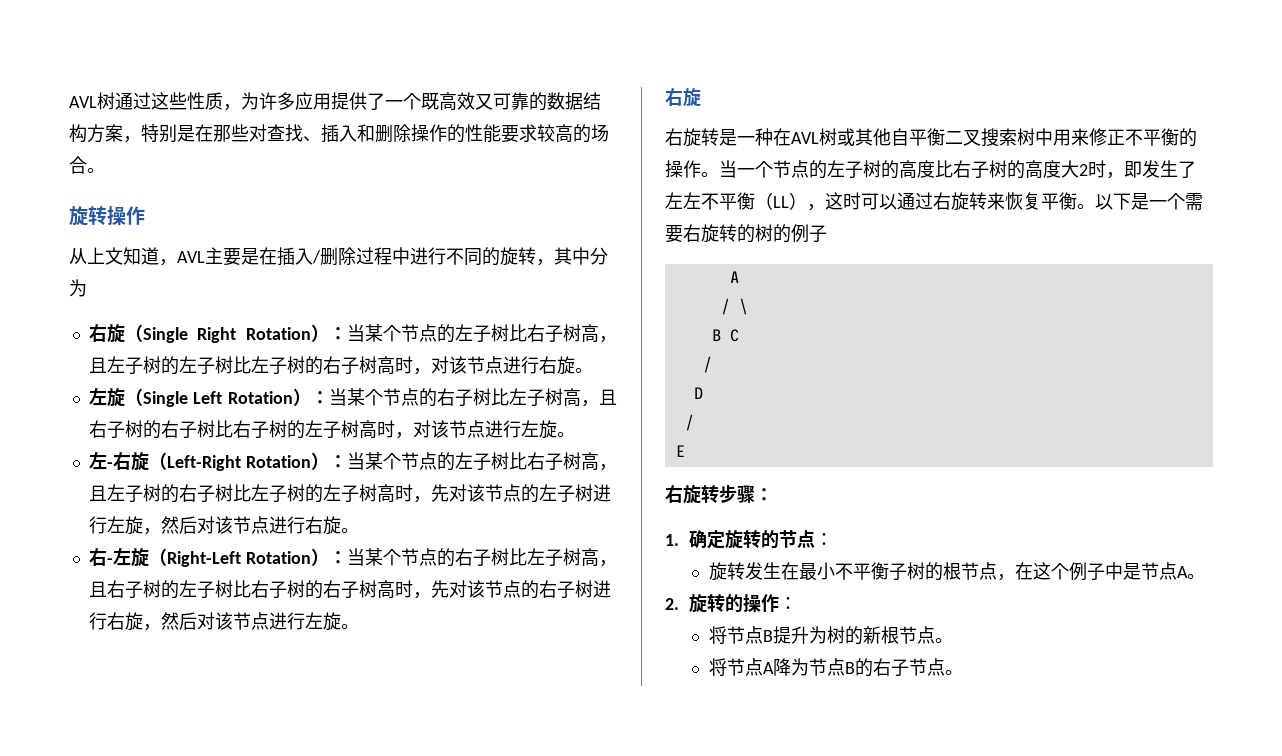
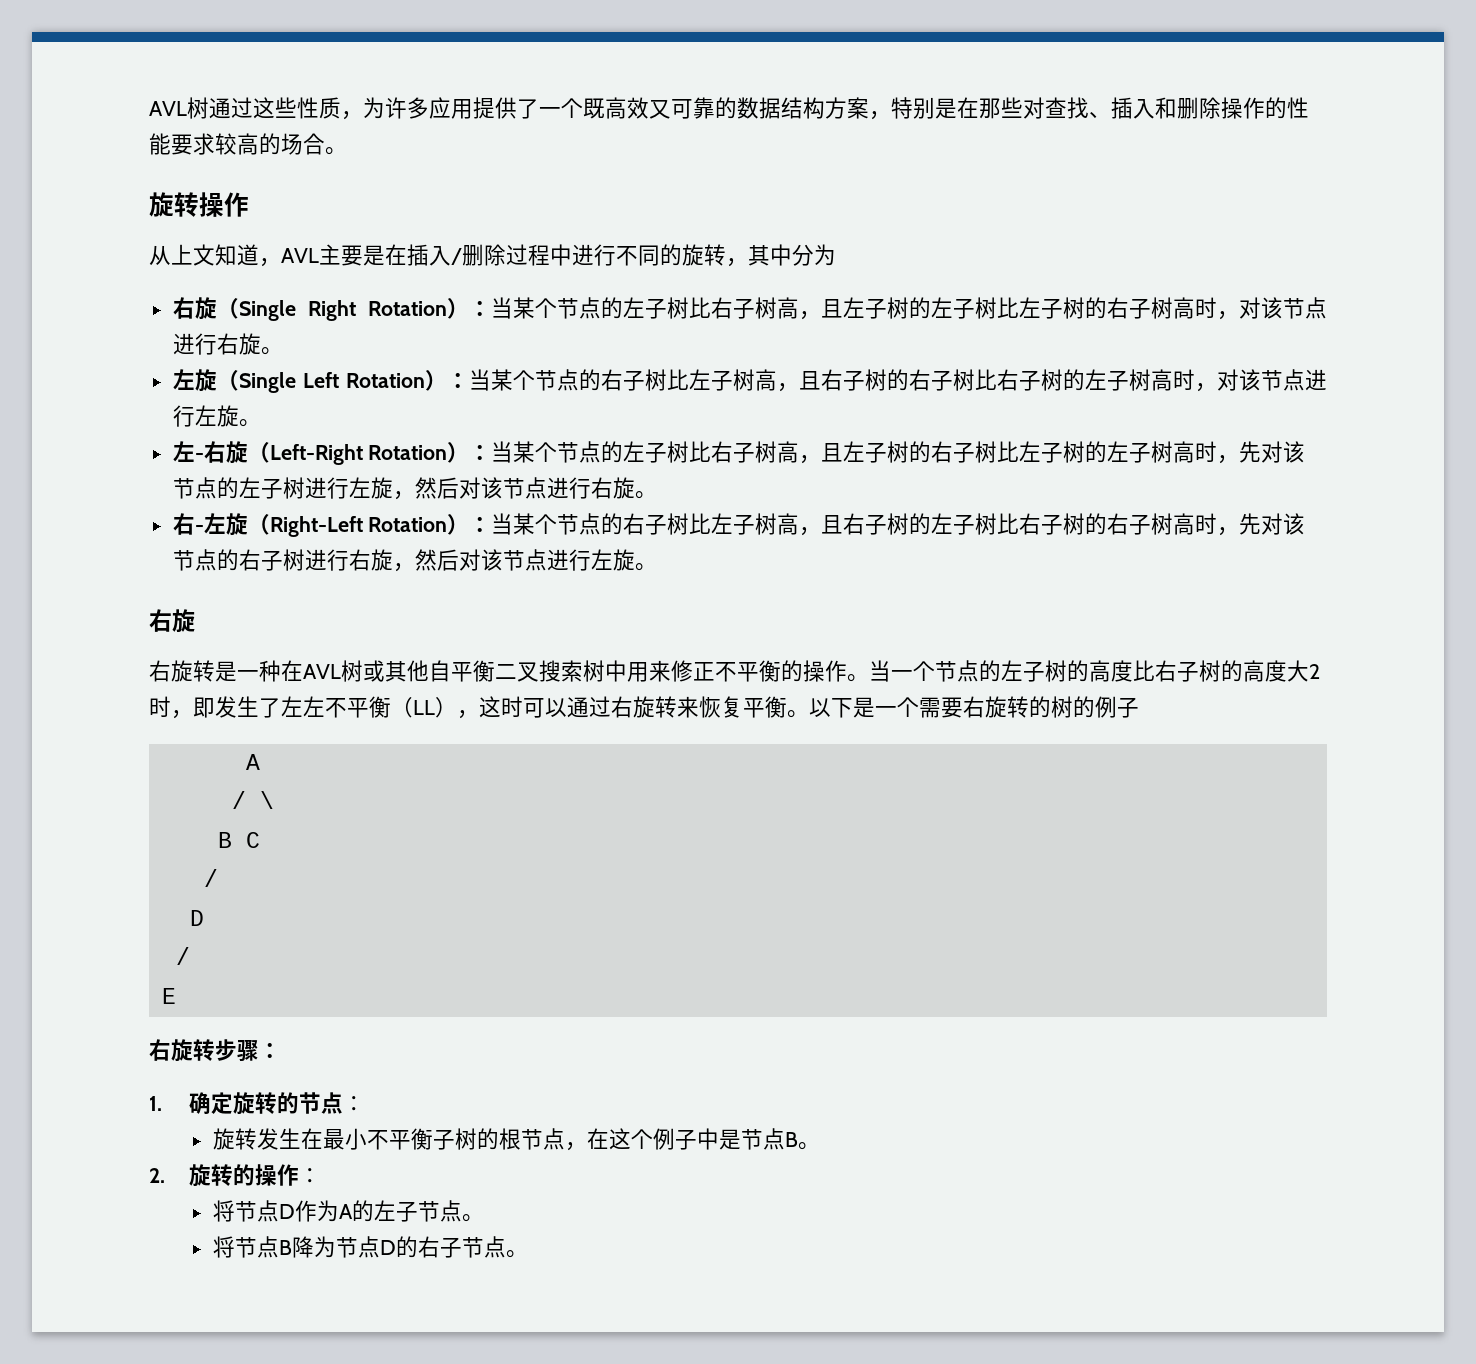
- 旋转发生在最小不平衡子树的根节点，在这个例子中是节点A。
+ 旋转发生在最小不平衡子树的根节点，在这个例子中是节点B。
- 将节点B提升为树的新根节点。
+ 将节点D作为A的左子节点。
- 将节点A降为节点B的右子节点。
+ 将节点B降为节点D的右子节点。

